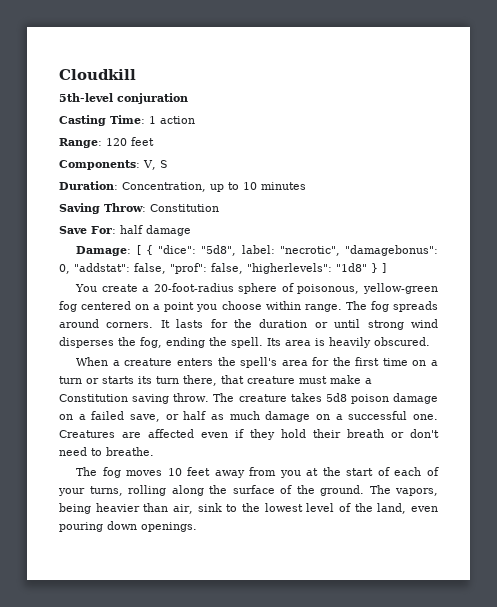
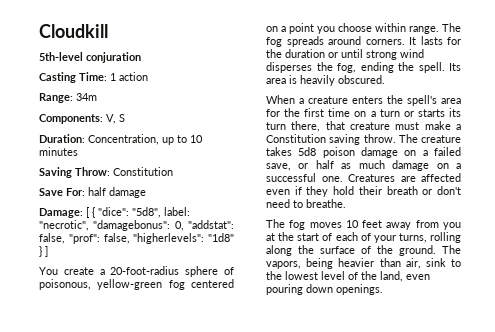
- Range: 120 feet
+ Range: 34m

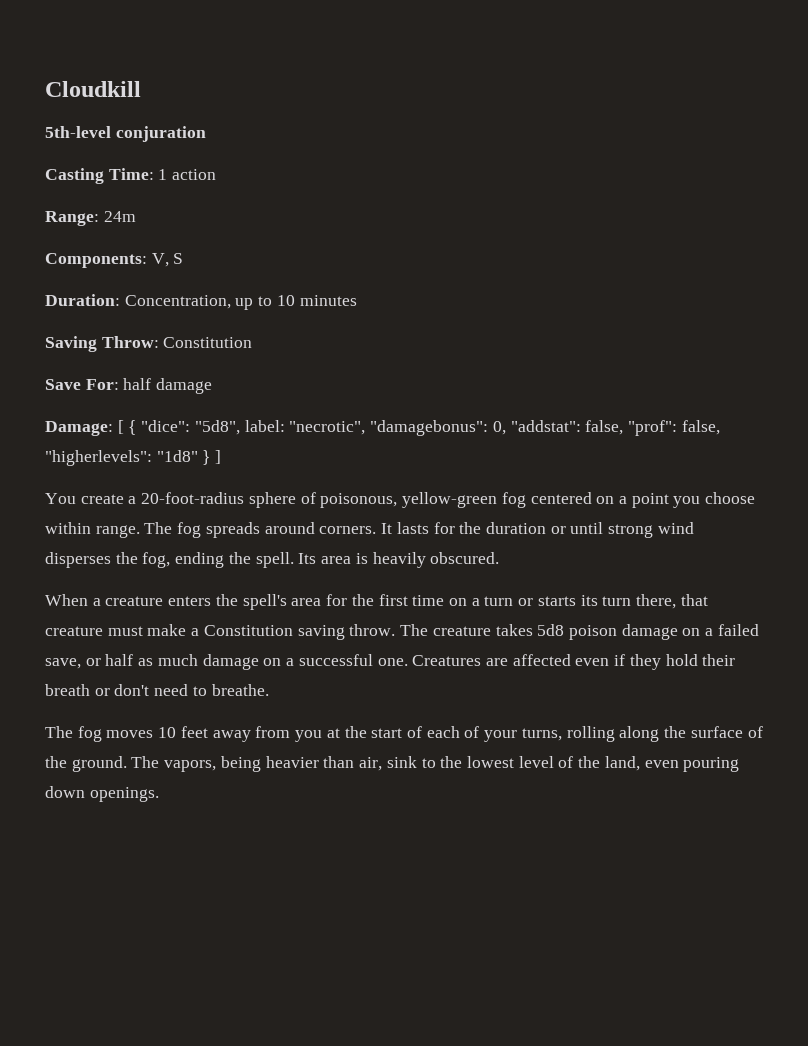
- Range: 34m
+ Range: 24m

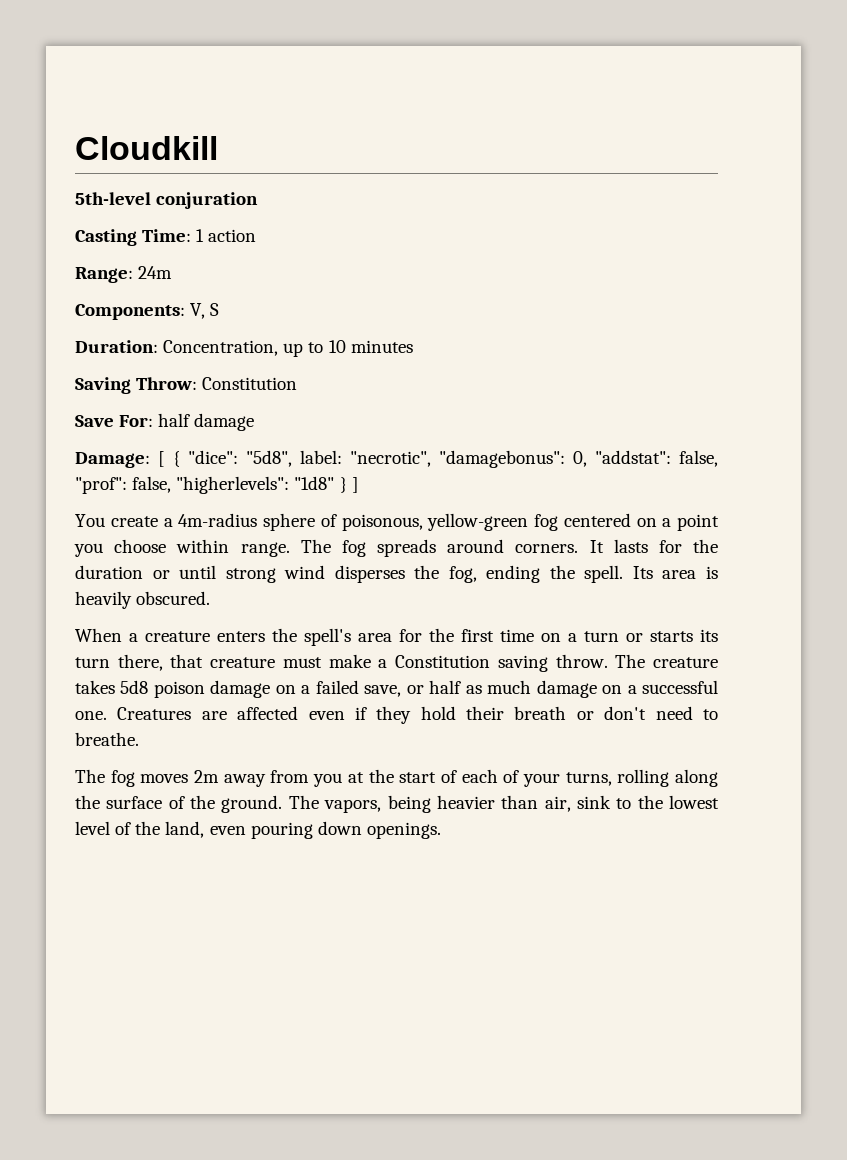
- You create a 20-foot-radius sphere of poisonous, yellow-green fog centered on a point you choose within range.
+ You create a 4m-radius sphere of poisonous, yellow-green fog centered on a point you choose within range.
- The fog moves 10 feet away from you at the start of each of your turns, rolling along the surface of the ground.
+ The fog moves 2m away from you at the start of each of your turns, rolling along the surface of the ground.

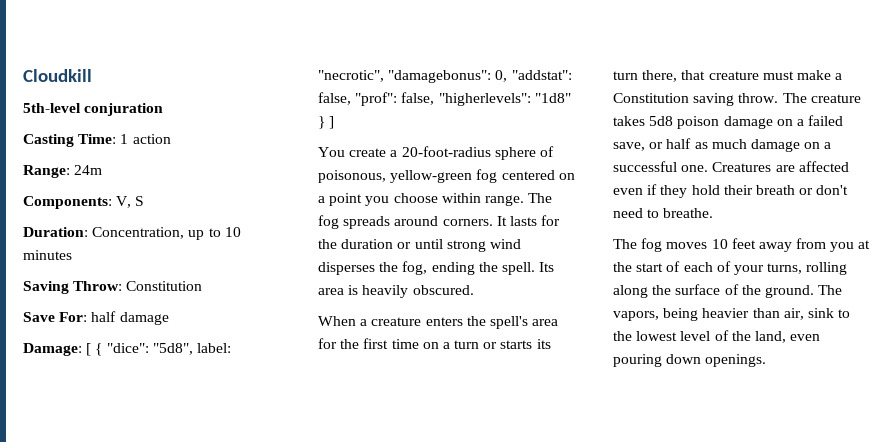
- You create a 4m-radius sphere of poisonous, yellow-green fog centered on a point you choose within range.
+ You create a 20-foot-radius sphere of poisonous, yellow-green fog centered on a point you choose within range.
- The fog moves 2m away from you at the start of each of your turns, rolling along the surface of the ground.
+ The fog moves 10 feet away from you at the start of each of your turns, rolling along the surface of the ground.

